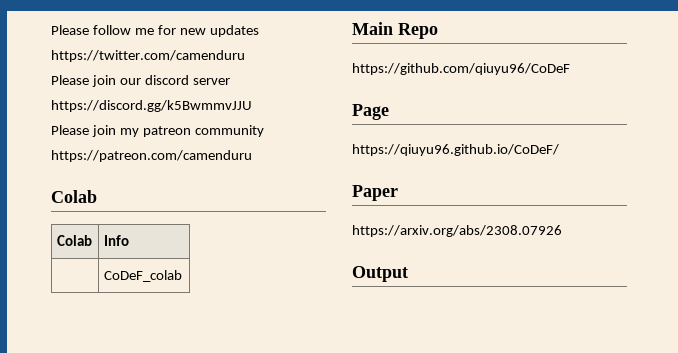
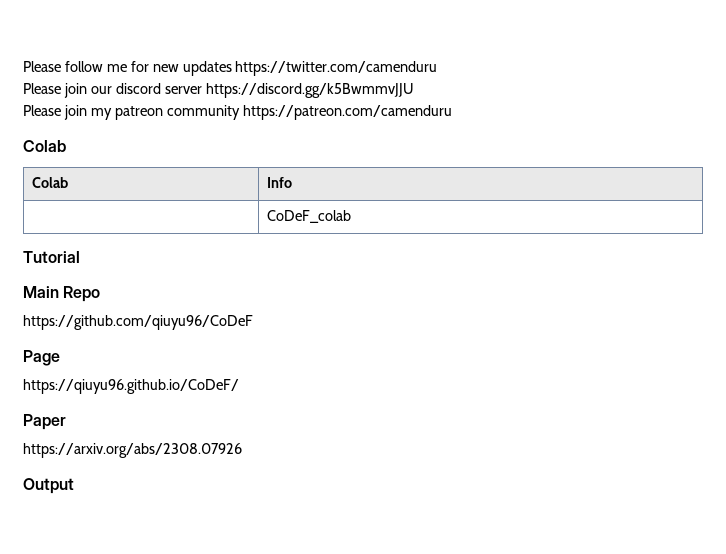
+ Tutorial

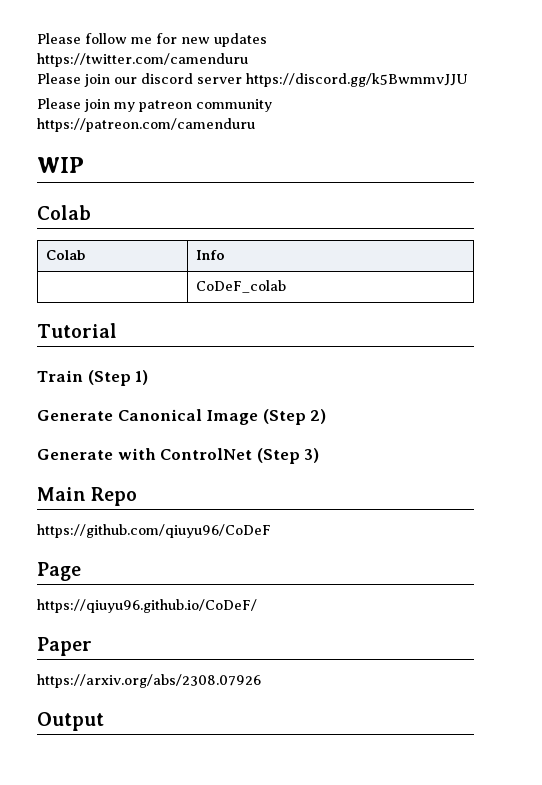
+ WIP
+ Train (Step 1)
+ Generate Canonical Image (Step 2)
+ Generate with ControlNet (Step 3)

